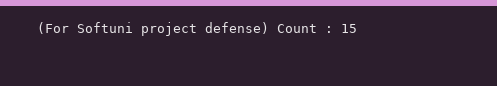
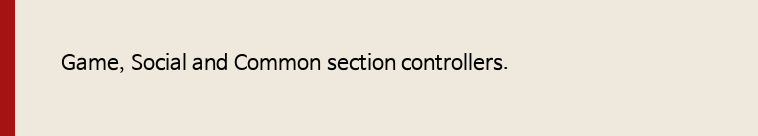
- (For Softuni project defense) Count : 15
+ Game, Social and Common section controllers.

